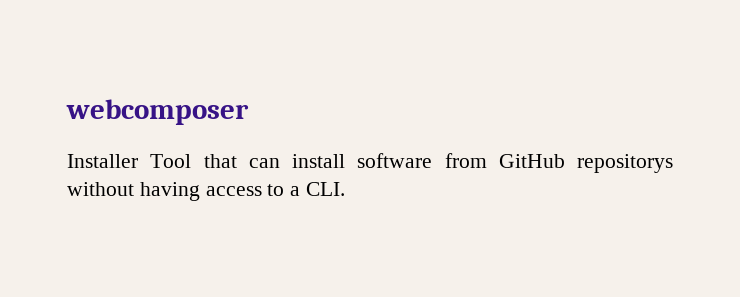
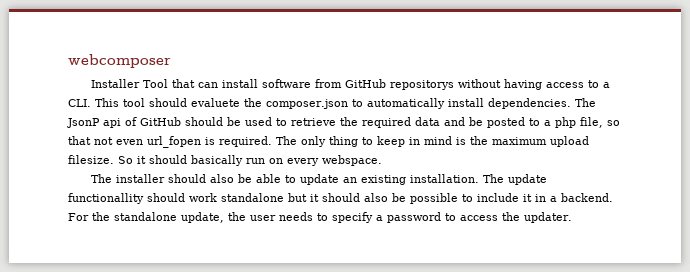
- Installer Tool that can install software from GitHub repositorys without having access to a CLI.
+ Installer Tool that can install software from GitHub repositorys without having access to a CLI. This tool should evaluete the composer.json to automatically install dependencies. The JsonP api of GitHub should be used to retrieve the required data and be posted to a php file, so that not even url_fopen is required. The only thing to keep in mind is the maximum upload filesize. So it should basically run on every webspace.
+ The installer should also be able to update an existing installation. The update functionallity should work standalone but it should also be possible to include it in a backend. For the standalone update, the user needs to specify a password to access the updater.

